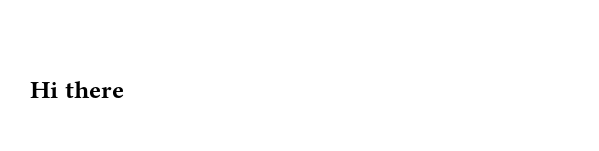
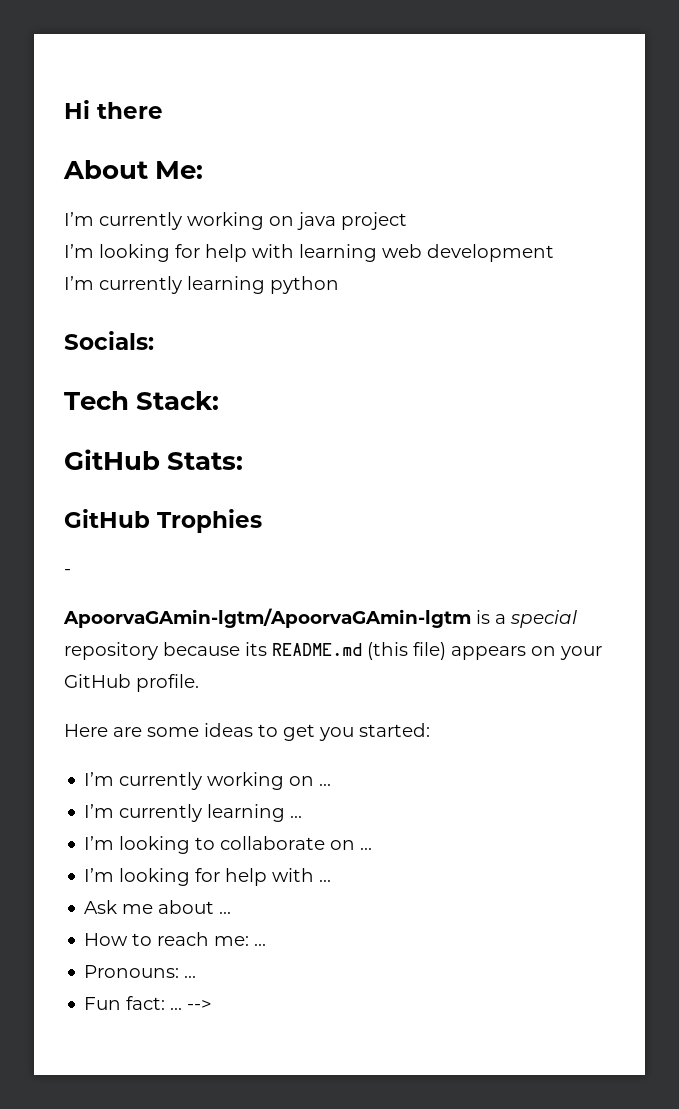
+ About Me:
+ I’m currently working on java project
+ I’m looking for help with learning web development
+ I’m currently learning python
+ Socials:
+ Tech Stack:
+ GitHub Stats:
+ GitHub Trophies
+ -
+ ApoorvaGAmin-lgtm/ApoorvaGAmin-lgtm is a special repository because its README.md (this file) appears on your GitHub profile.
+ Here are some ideas to get you started:
+ I’m currently working on ...
+ I’m currently learning ...
+ I’m looking to collaborate on ...
+ I’m looking for help with ...
+ Ask me about ...
+ How to reach me: ...
+ Pronouns: ...
+ Fun fact: ... -->

